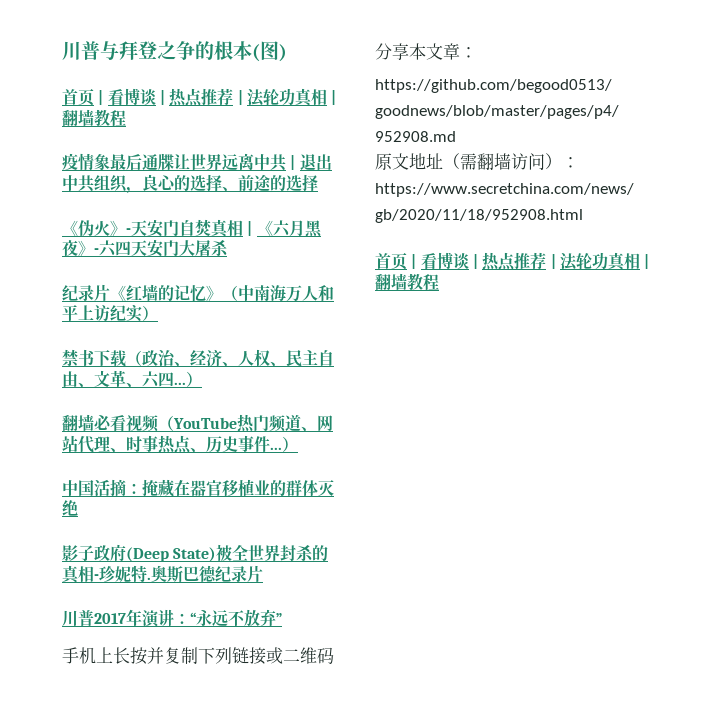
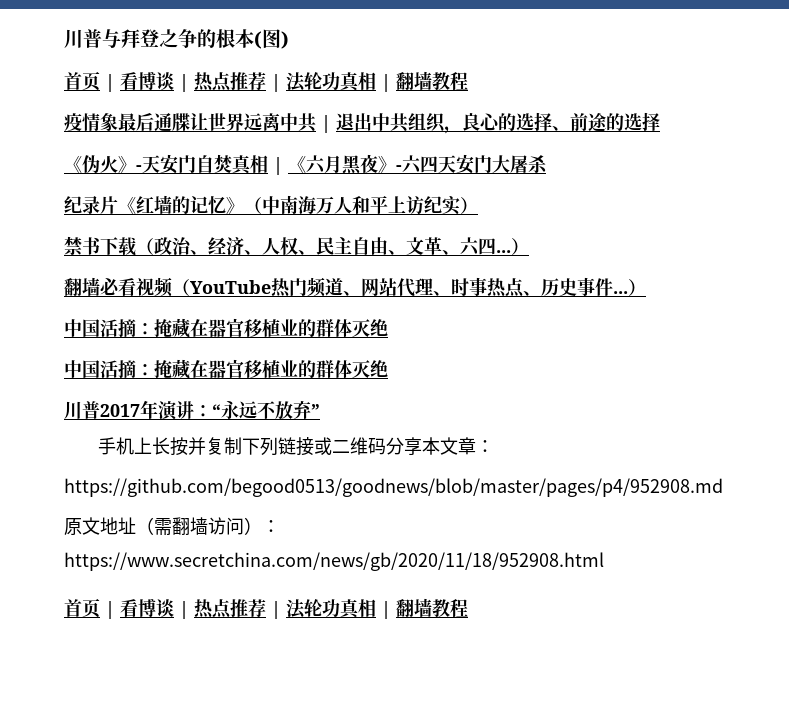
  翻墙必看视频（YouTube热门频道、网站代理、时事热点、历史事件...）
  中国活摘：掩藏在器官移植业的群体灭绝
- 影子政府(Deep State)被全世界封杀的真相-珍妮特.奥斯巴德纪录片
+ 中国活摘：掩藏在器官移植业的群体灭绝

